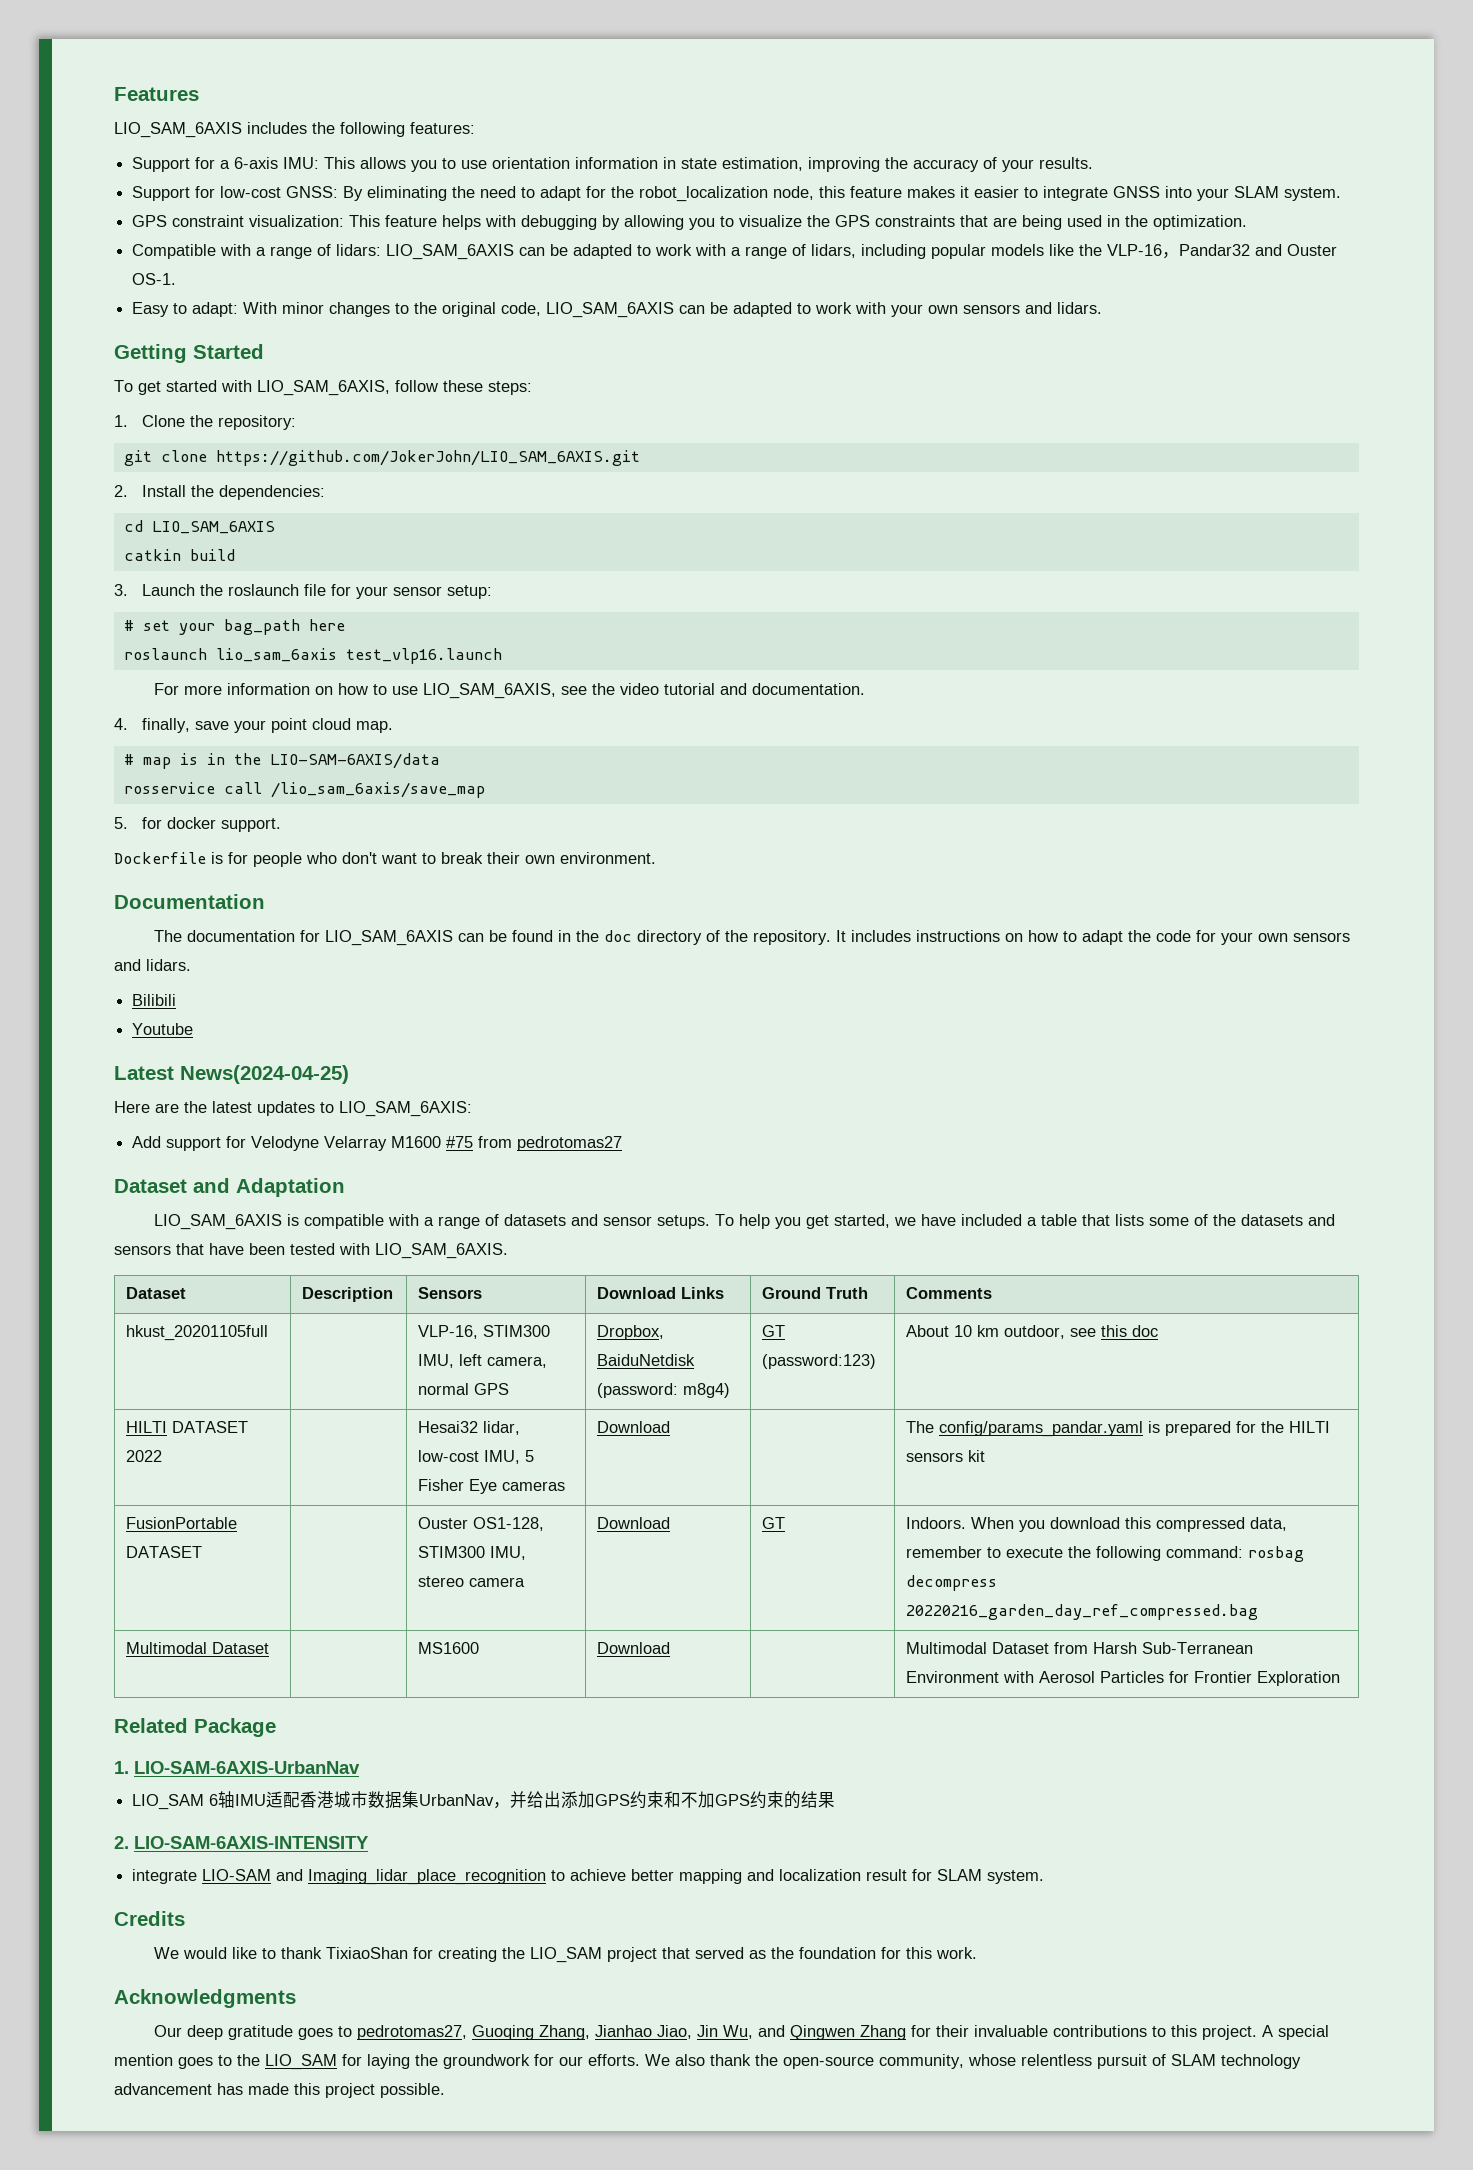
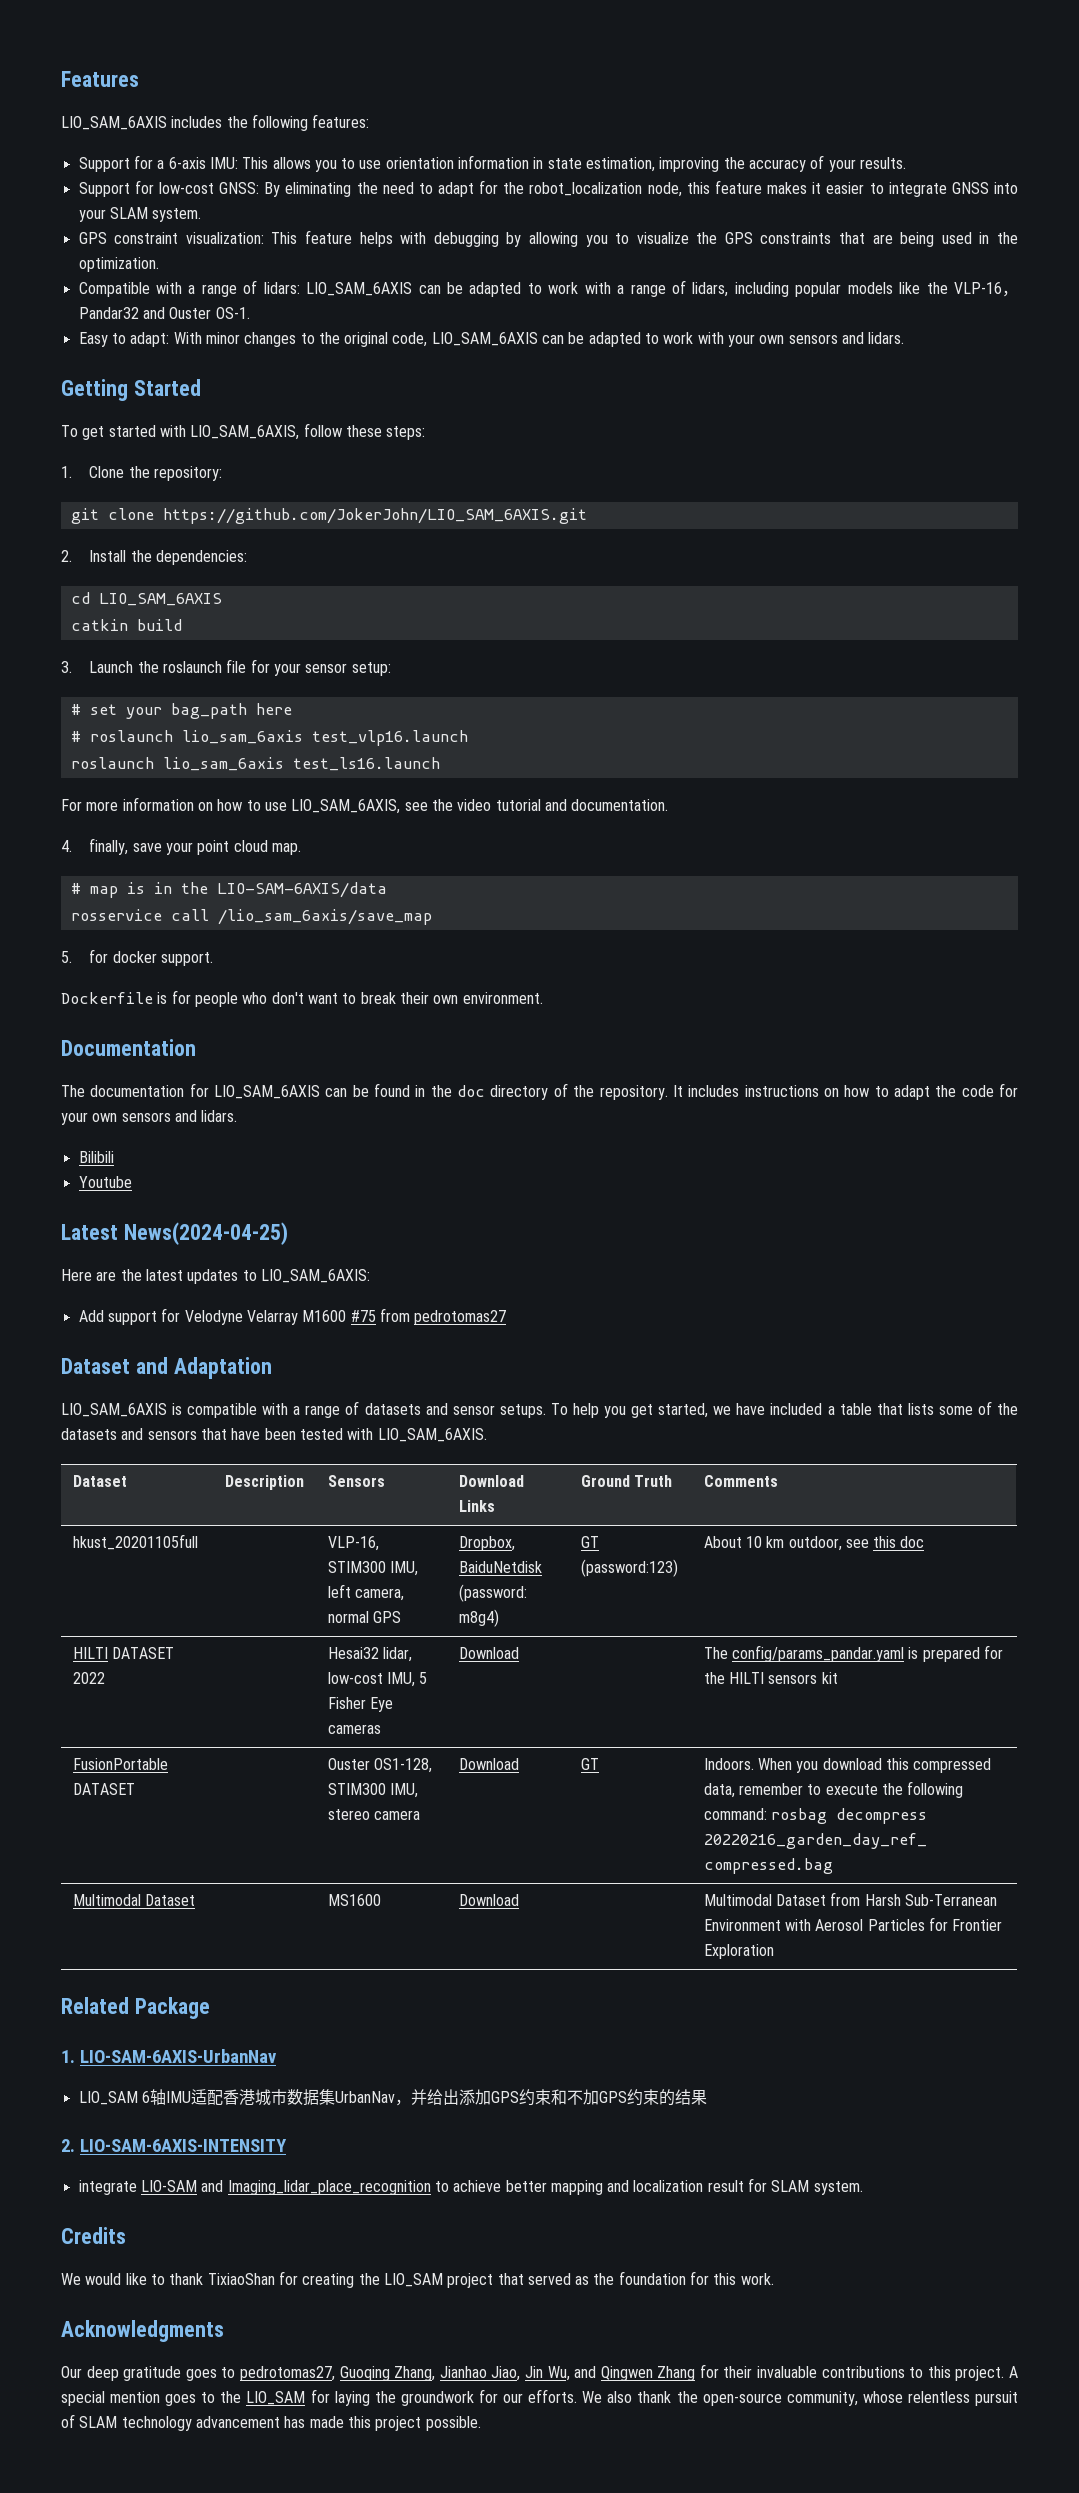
- roslaunch lio_sam_6axis test_vlp16.launch
+ # roslaunch lio_sam_6axis test_vlp16.launch
+ roslaunch lio_sam_6axis test_ls16.launch

